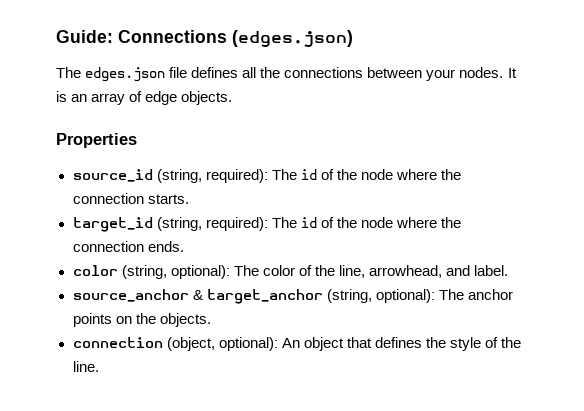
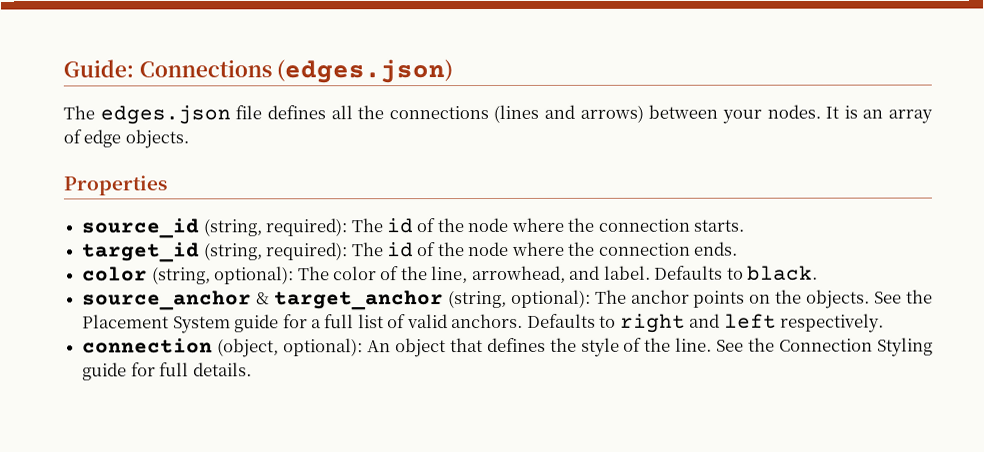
- The edges.json file defines all the connections between your nodes.
+ The edges.json file defines all the connections (lines and arrows) between your nodes.
+ Defaults to black.
+ See the Placement System guide for a full list of valid anchors. Defaults to right and left respectively.
+ See the Connection Styling guide for full details.

